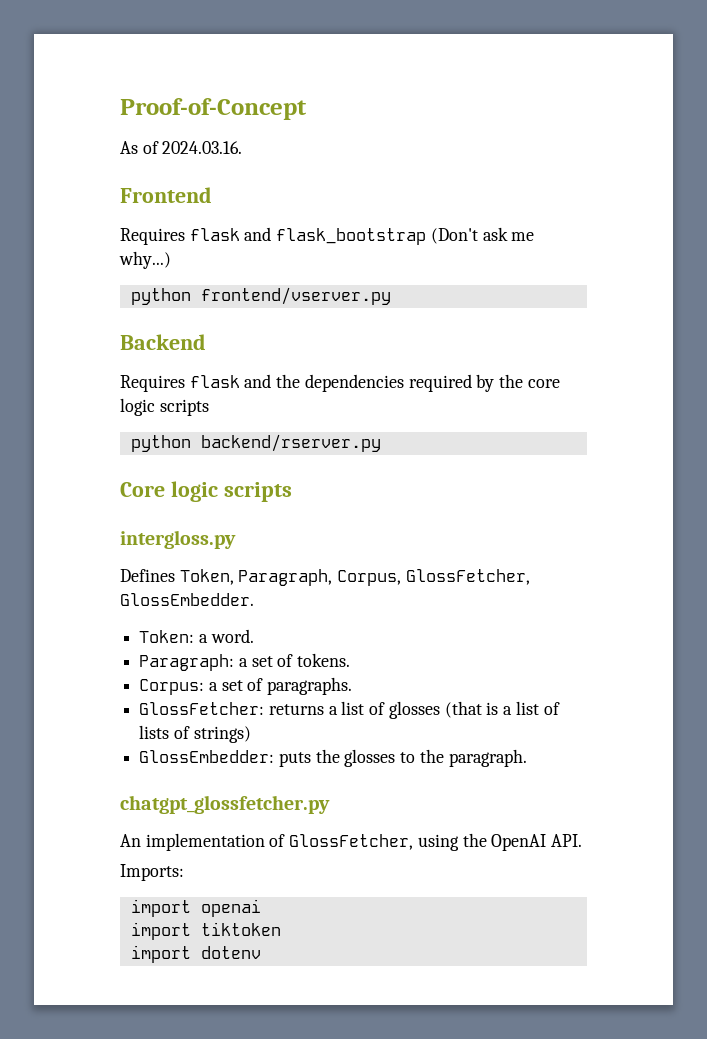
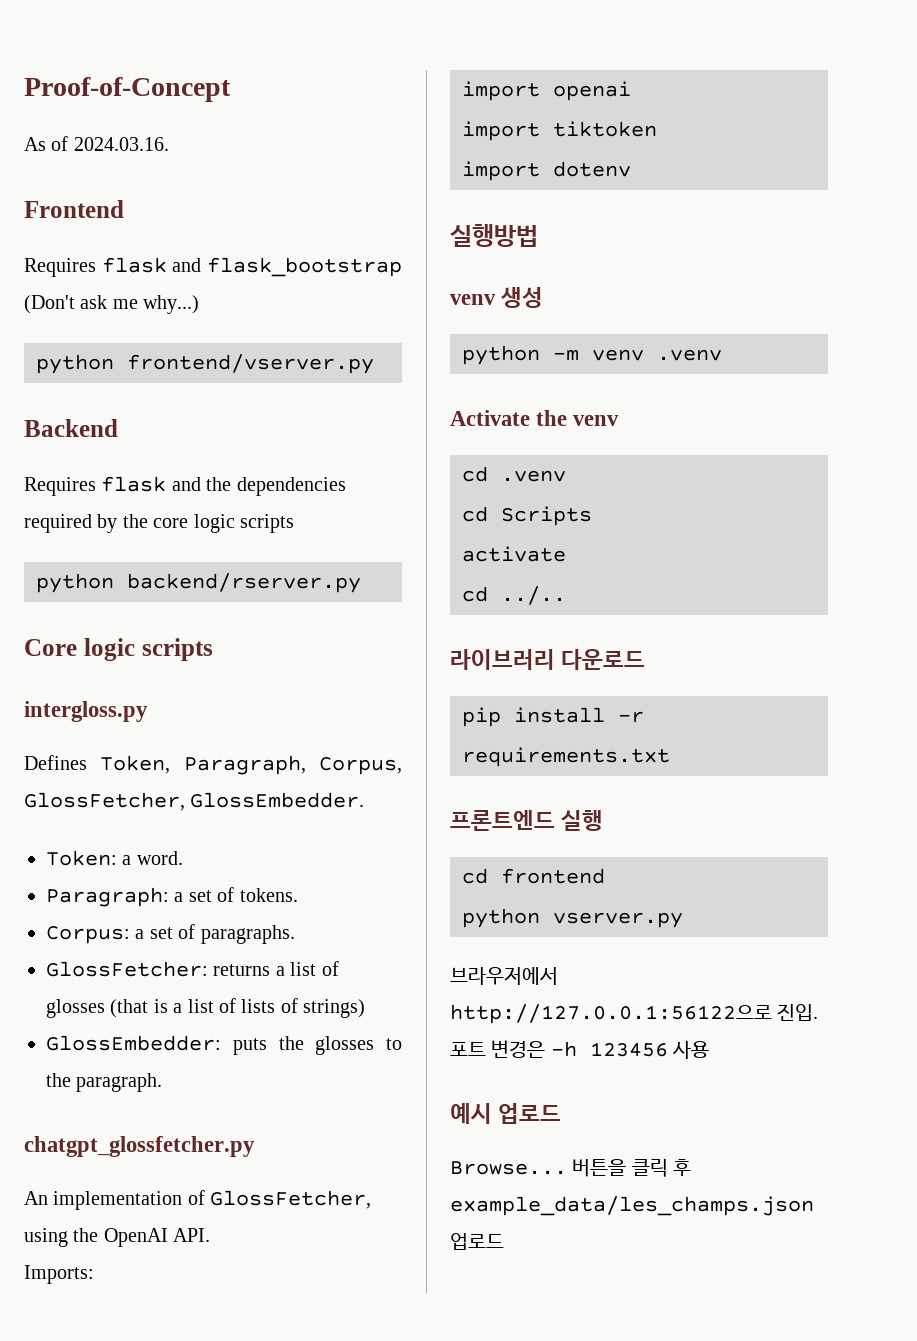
+ 실행방법
+ venv 생성
+ python -m venv .venv
+ Activate the venv
+ cd .venv
+ cd Scripts
+ activate
+ cd ../..
+ 라이브러리 다운로드
+ pip install -r requirements.txt
+ 프론트엔드 실행
+ cd frontend
+ python vserver.py
+ 브라우저에서 http://127.0.0.1:56122으로 진입. 포트 변경은 -h 123456 사용
+ 예시 업로드
+ Browse... 버튼을 클릭 후 example_data/les_champs.json 업로드

